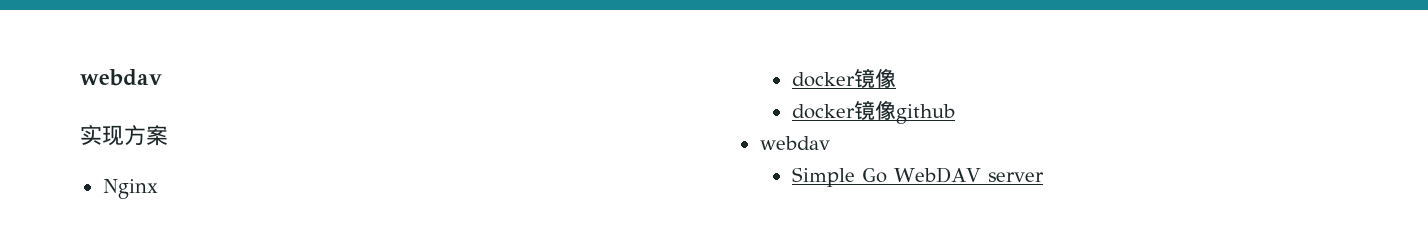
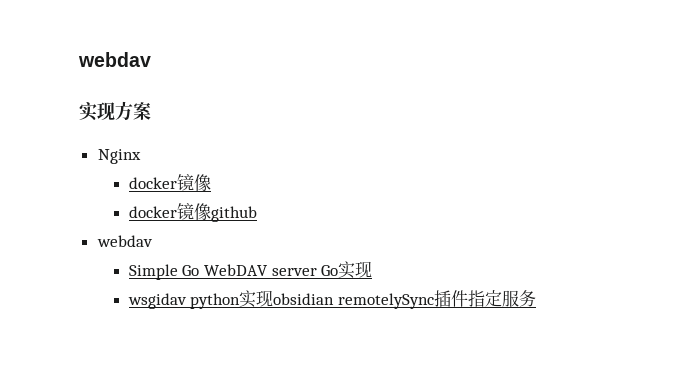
- Simple Go WebDAV server
+ Simple Go WebDAV server Go实现
+ wsgidav python实现obsidian remotelySync插件指定服务

